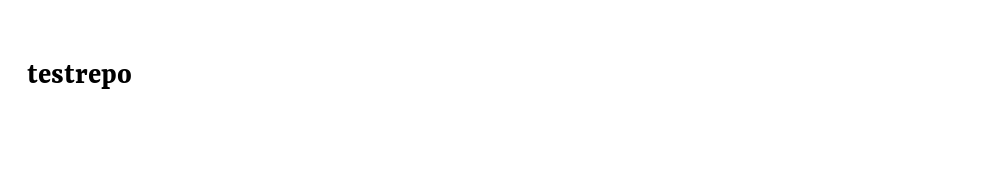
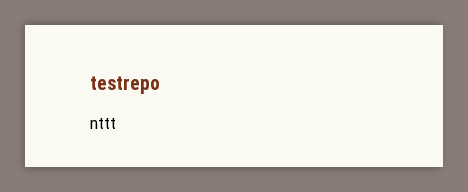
+ nttt

